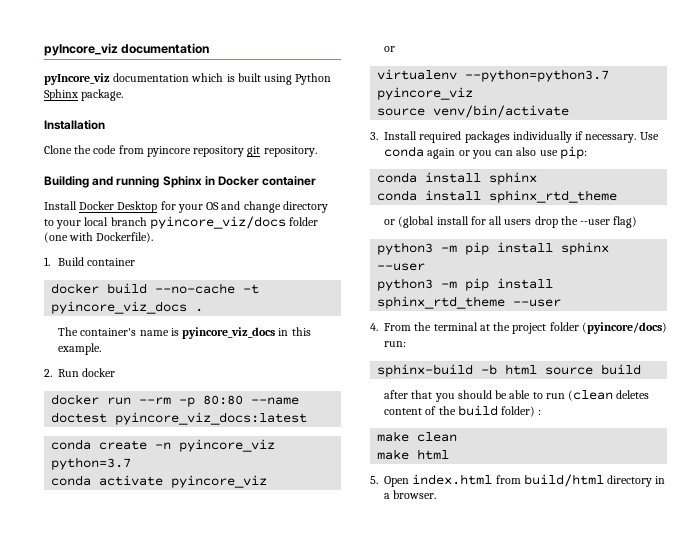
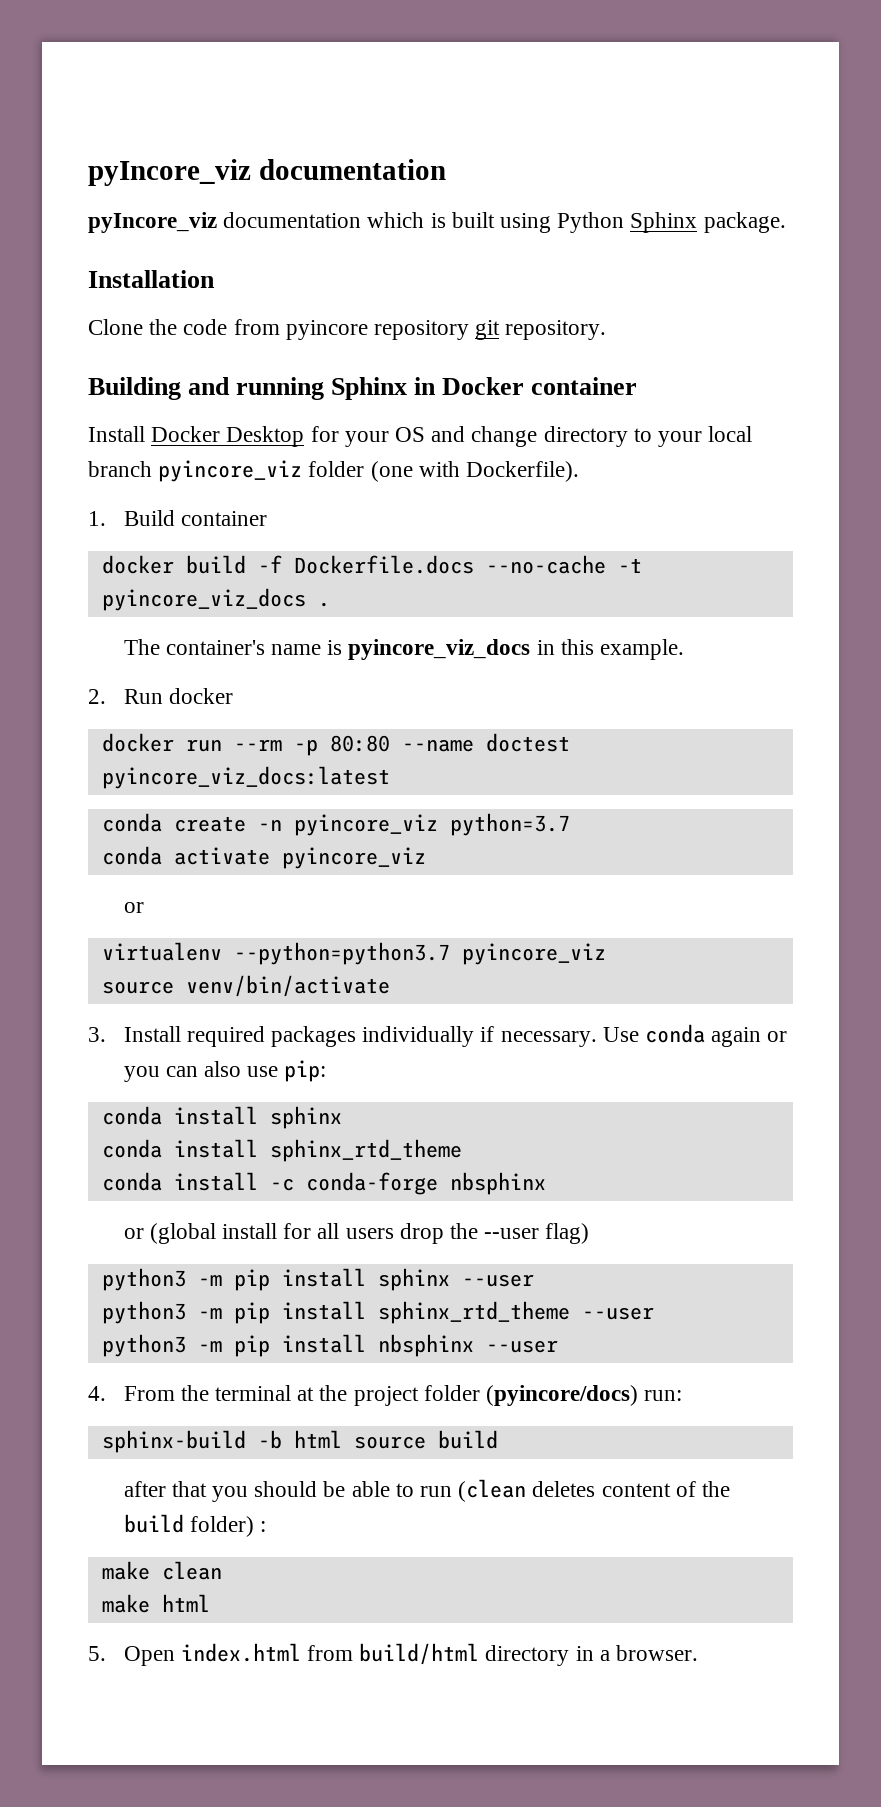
- Install Docker Desktop for your OS and change directory to your local branch pyincore_viz/docs folder (one with Dockerfile).
+ Install Docker Desktop for your OS and change directory to your local branch pyincore_viz folder (one with Dockerfile).
- docker build --no-cache -t pyincore_viz_docs .
+ docker build -f Dockerfile.docs --no-cache -t pyincore_viz_docs .
+ conda install -c conda-forge nbsphinx
+ python3 -m pip install nbsphinx --user

